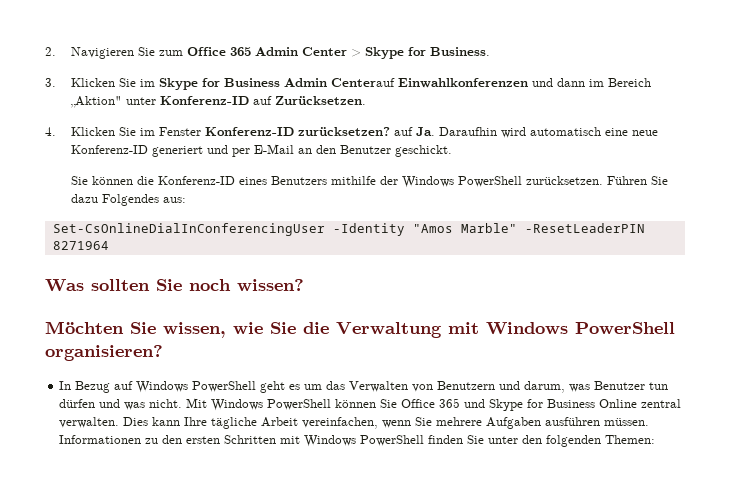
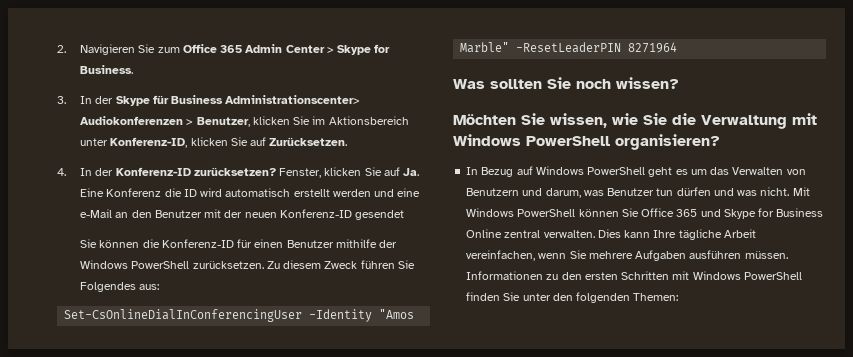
- 3. Klicken Sie im Skype for Business Admin Centerauf Einwahlkonferenzen und dann im Bereich „Aktion" unter Konferenz-ID auf Zurücksetzen.
- 4. Klicken Sie im Fenster Konferenz-ID zurücksetzen? auf Ja. Daraufhin wird automatisch eine neue Konferenz-ID generiert und per E-Mail an den Benutzer geschickt.
+ 3. In der Skype für Business Administrationscenter> Audiokonferenzen > Benutzer, klicken Sie im Aktionsbereich unter Konferenz-ID, klicken Sie auf Zurücksetzen.
+ 4. In der Konferenz-ID zurücksetzen? Fenster, klicken Sie auf Ja. Eine Konferenz die ID wird automatisch erstellt werden und eine e-Mail an den Benutzer mit der neuen Konferenz-ID gesendet
- Sie können die Konferenz-ID eines Benutzers mithilfe der Windows PowerShell zurücksetzen.
+ Sie können die Konferenz-ID für einen Benutzer mithilfe der Windows PowerShell zurücksetzen.
- Führen Sie dazu Folgendes aus:
+ Zu diesem Zweck führen Sie Folgendes aus:

